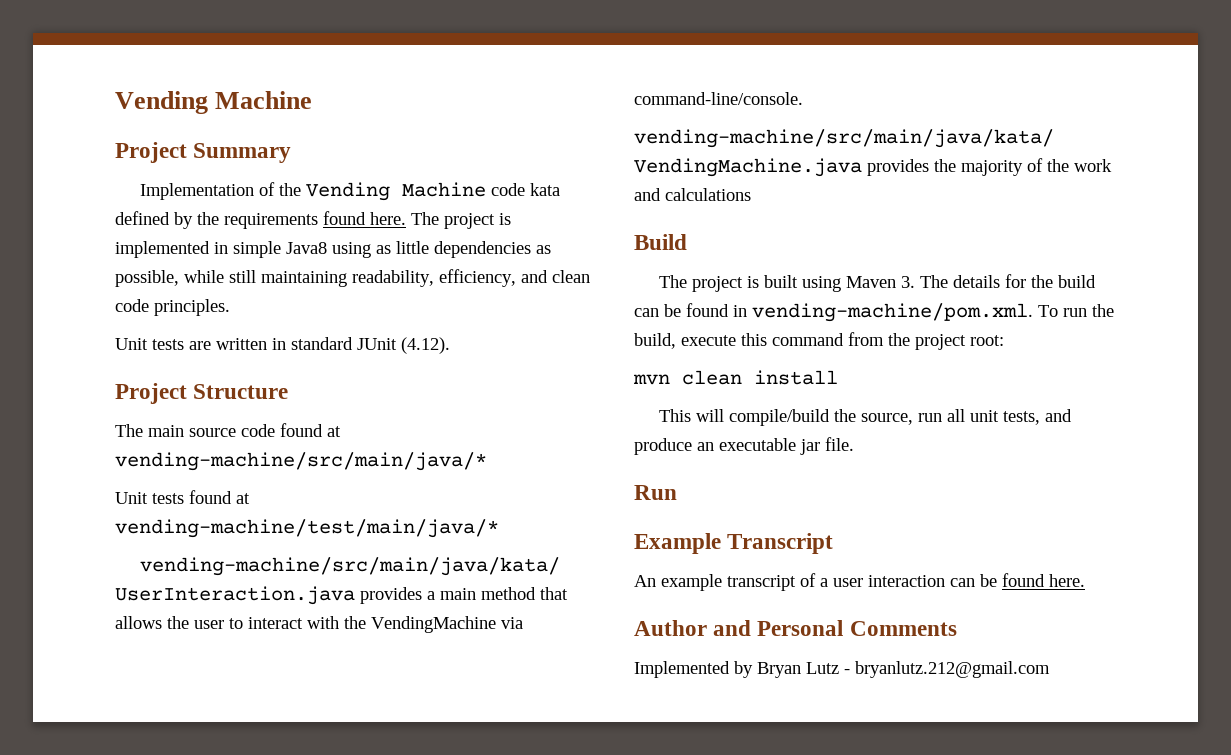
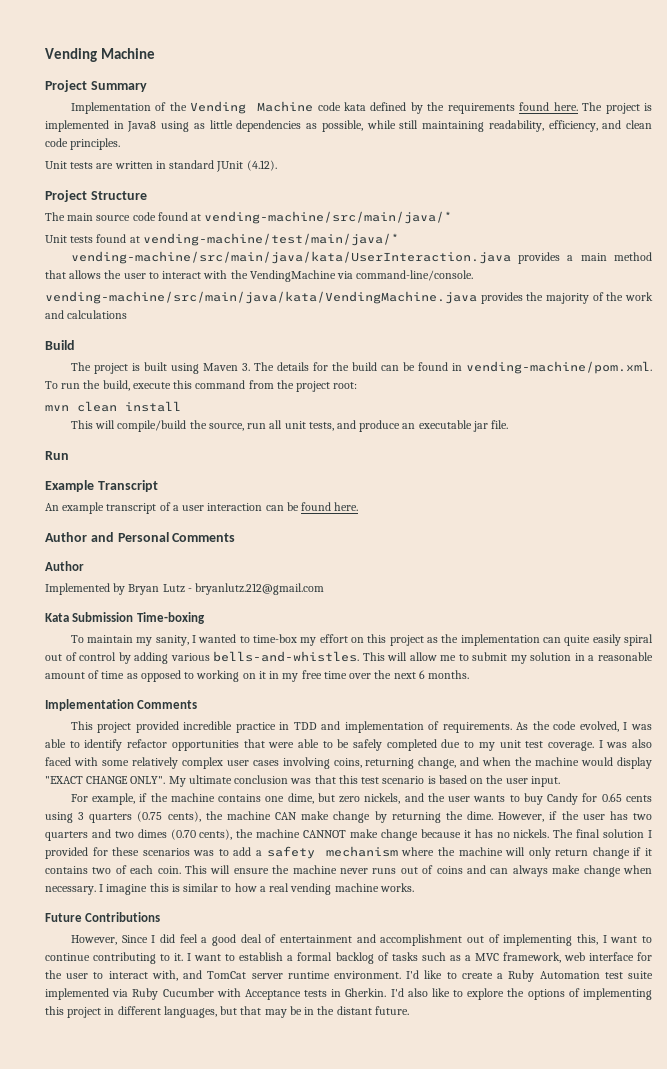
- The project is implemented in simple Java8 using as little dependencies as possible, while still maintaining readability, efficiency, and clean code principles.
+ The project is implemented in Java8 using as little dependencies as possible, while still maintaining readability, efficiency, and clean code principles.
  Author and Personal Comments
+ Author
+ Kata Submission Time-boxing
+ To maintain my sanity, I wanted to time-box my effort on this project as the implementation can quite easily spiral out of control by adding various bells-and-whistles. This will allow me to submit my solution in a reasonable amount of time as opposed to working on it in my free time over the next 6 months.
+ Implementation Comments
+ This project provided incredible practice in TDD and implementation of requirements. As the code evolved, I was able to identify refactor opportunities that were able to be safely completed due to my unit test coverage. I was also faced with some relatively complex user cases involving coins, returning change, and when the machine would display "EXACT CHANGE ONLY". My ultimate conclusion was that this test scenario is based on the user input.
+ For example, if the machine contains one dime, but zero nickels, and the user wants to buy Candy for 0.65 cents using 3 quarters (0.75 cents), the machine CAN make change by returning the dime. However, if the user has two quarters and two dimes (0.70 cents), the machine CANNOT make change because it has no nickels. The final solution I provided for these scenarios was to add a safety mechanism where the machine will only return change if it contains two of each coin. This will ensure the machine never runs out of coins and can always make change when necessary. I imagine this is similar to how a real vending machine works.
+ Future Contributions
+ However, Since I did feel a good deal of entertainment and accomplishment out of implementing this, I want to continue contributing to it. I want to establish a formal backlog of tasks such as a MVC framework, web interface for the user to interact with, and TomCat server runtime environment. I'd like to create a Ruby Automation test suite implemented via Ruby Cucumber with Acceptance tests in Gherkin. I'd also like to explore the options of implementing this project in different languages, but that may be in the distant future.

